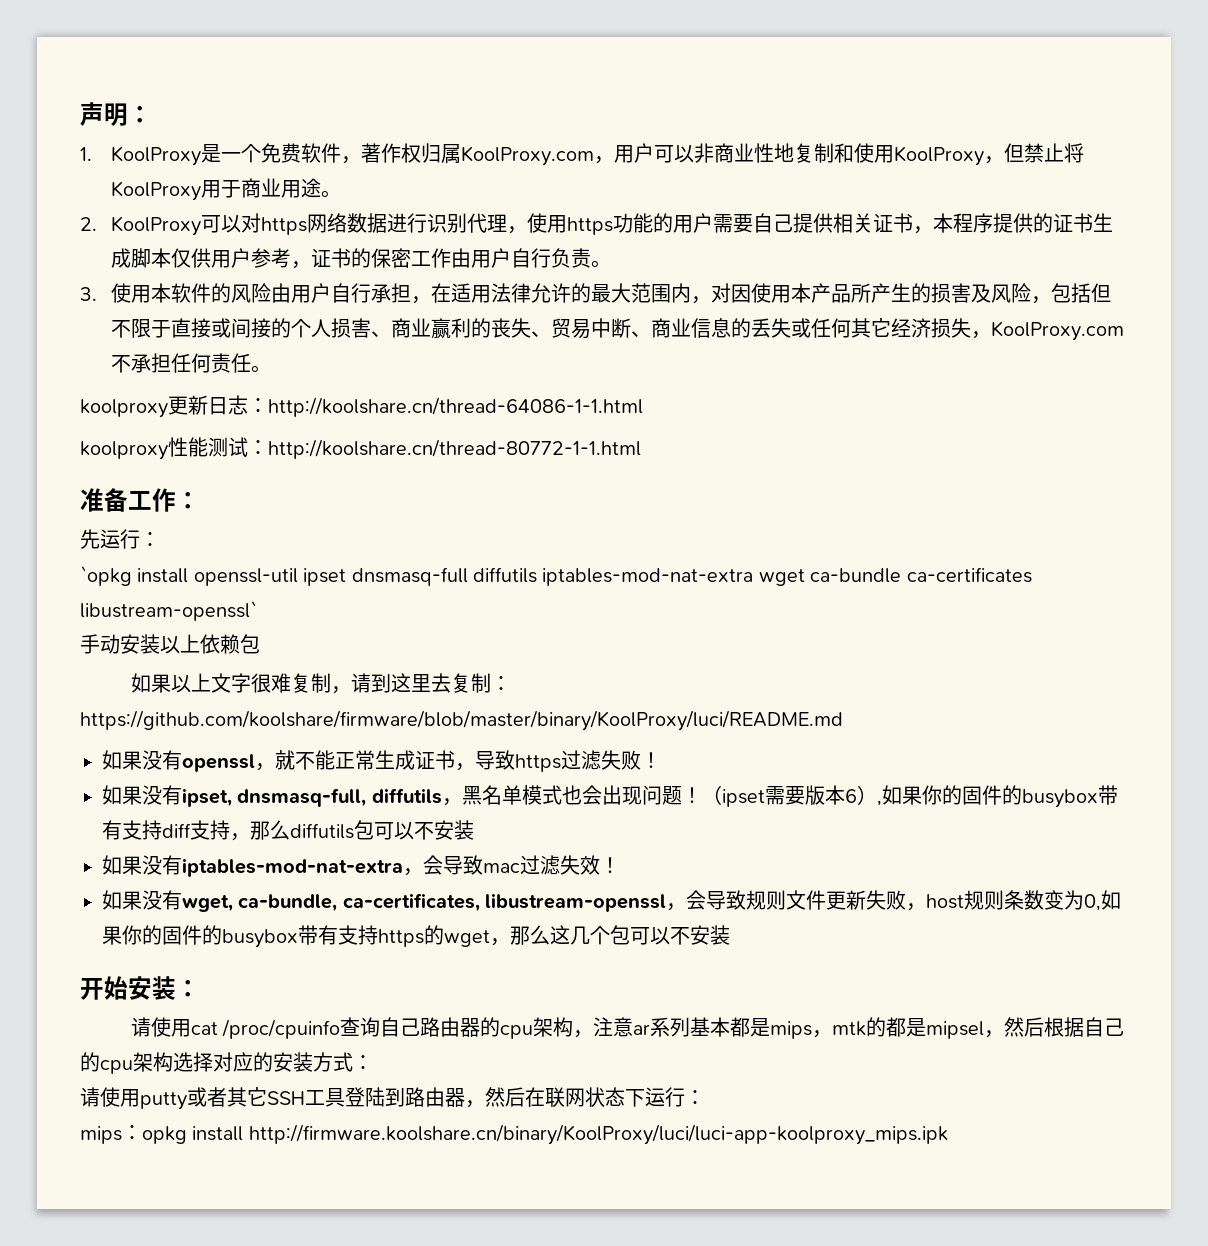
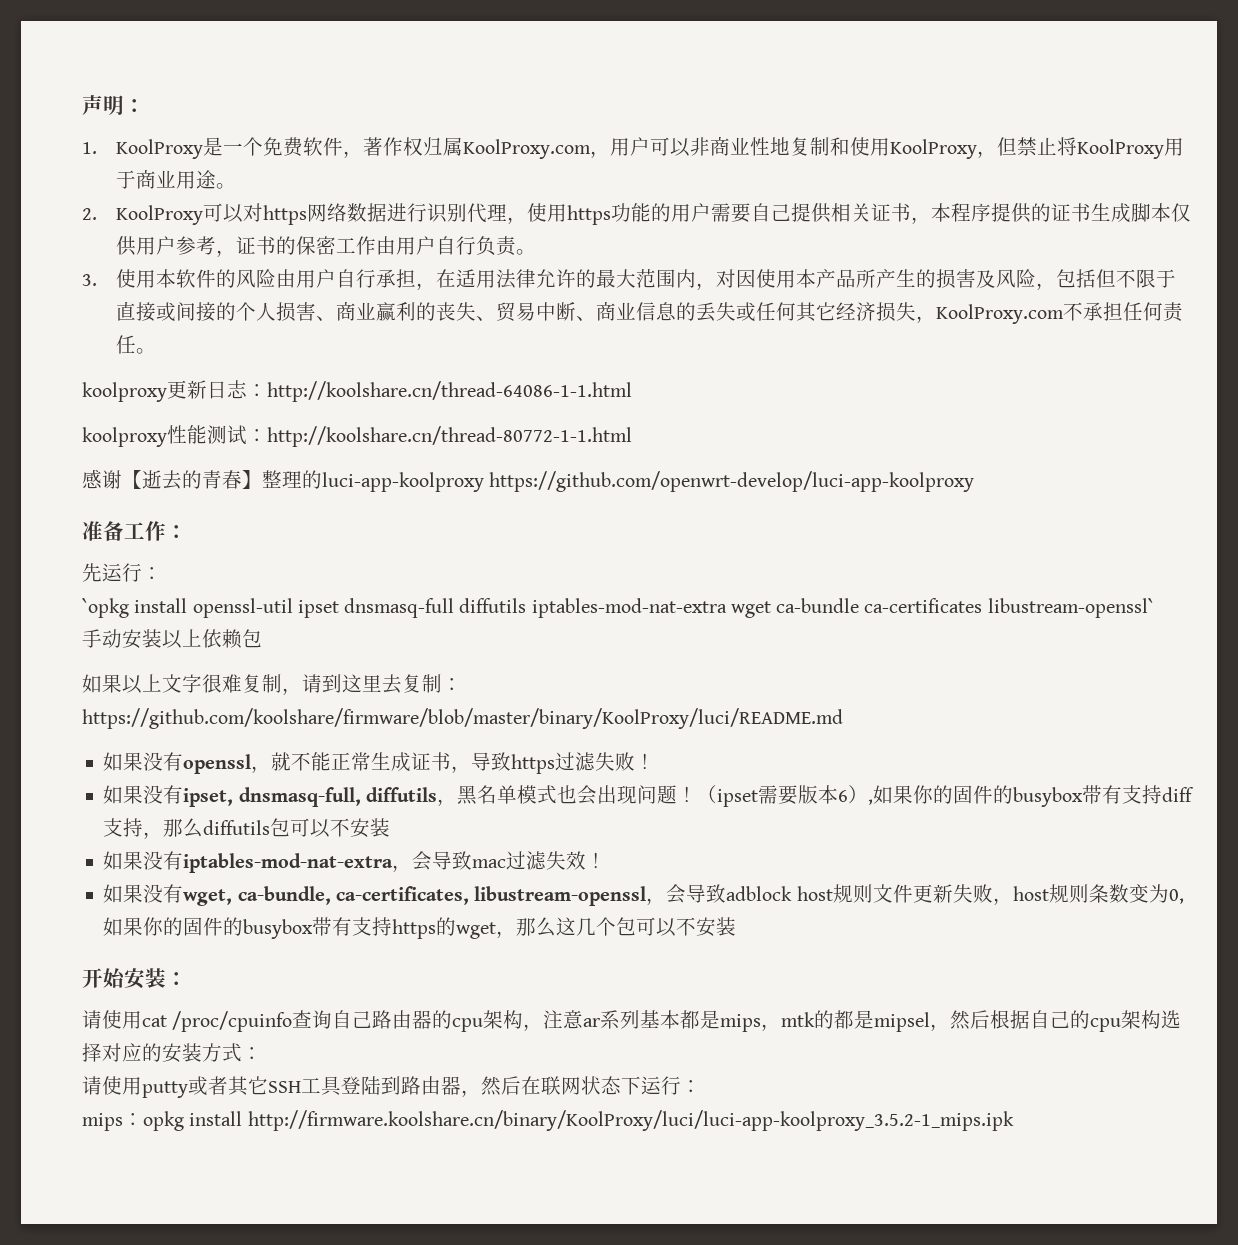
+ 感谢【逝去的青春】整理的luci-app-koolproxy https://github.com/openwrt-develop/luci-app-koolproxy
- 如果没有wget, ca-bundle, ca-certificates, libustream-openssl，会导致规则文件更新失败，host规则条数变为0,如果你的固件的busybox带有支持https的wget，那么这几个包可以不安装
+ 如果没有wget, ca-bundle, ca-certificates, libustream-openssl，会导致adblock host规则文件更新失败，host规则条数变为0,如果你的固件的busybox带有支持https的wget，那么这几个包可以不安装
- mips：opkg install http://firmware.koolshare.cn/binary/KoolProxy/luci/luci-app-koolproxy_mips.ipk
+ mips：opkg install http://firmware.koolshare.cn/binary/KoolProxy/luci/luci-app-koolproxy_3.5.2-1_mips.ipk

